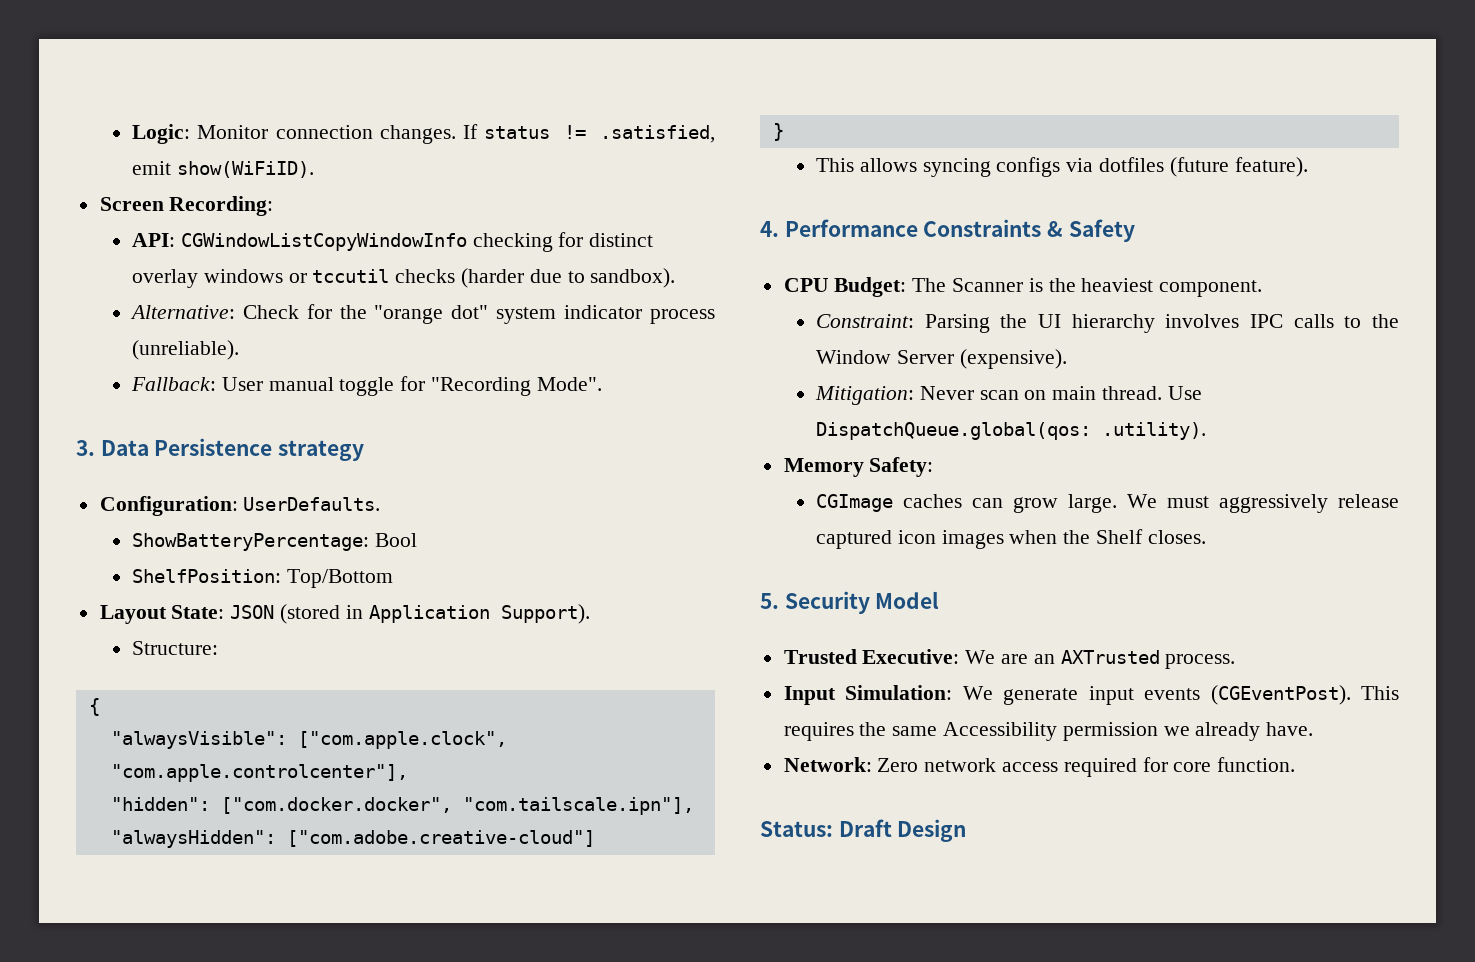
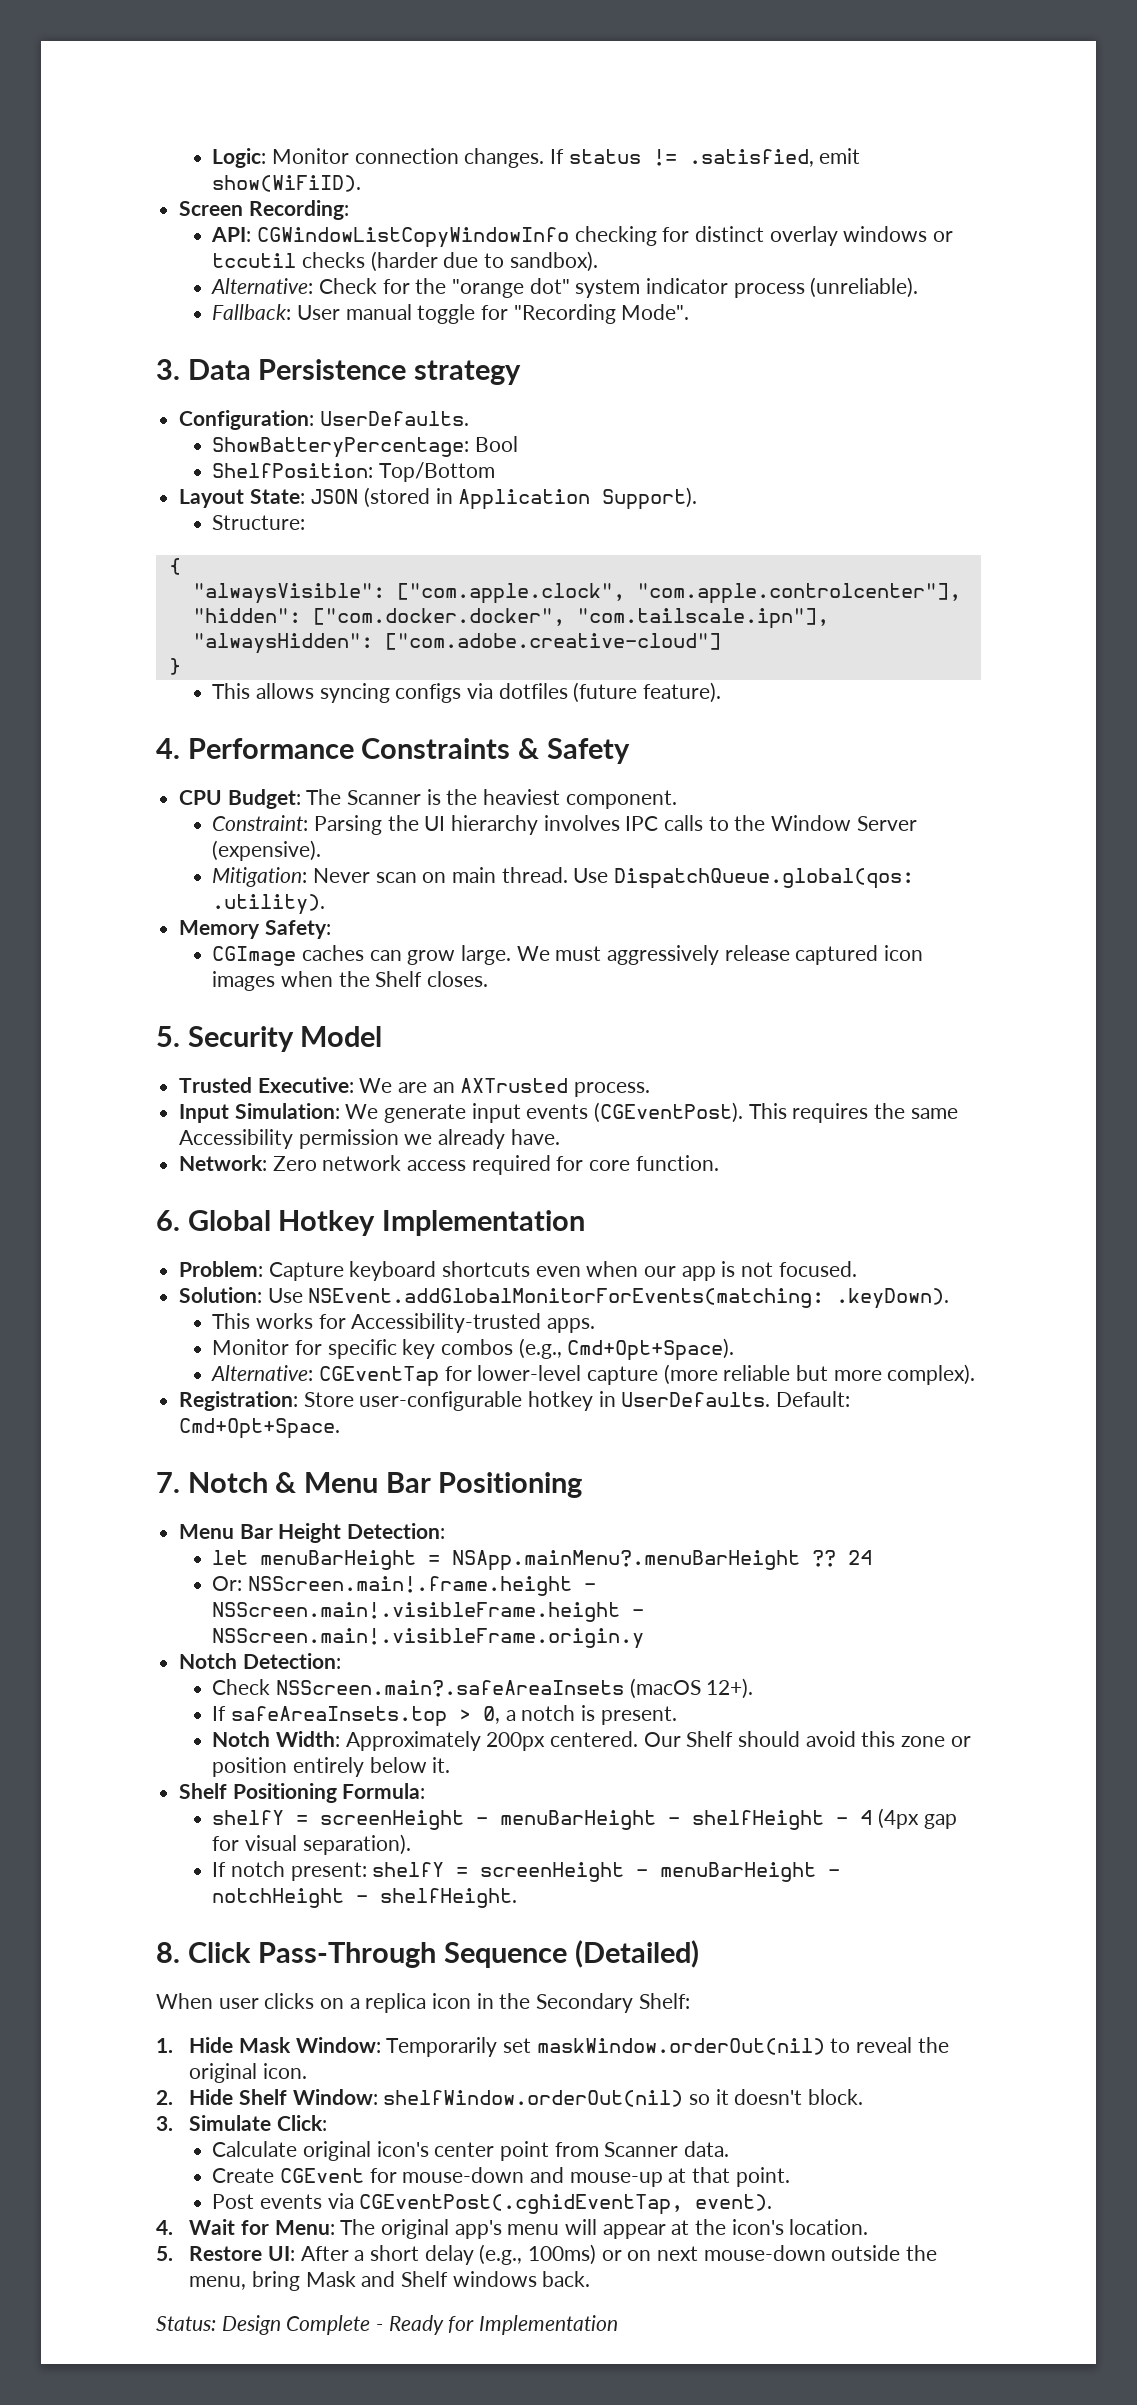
- Status: Draft Design
+ 6. Global Hotkey Implementation
+ Problem: Capture keyboard shortcuts even when our app is not focused.
+ Solution: Use NSEvent.addGlobalMonitorForEvents(matching: .keyDown).
+ This works for Accessibility-trusted apps.
+ Monitor for specific key combos (e.g., Cmd+Opt+Space).
+ Alternative: CGEventTap for lower-level capture (more reliable but more complex).
+ Registration: Store user-configurable hotkey in UserDefaults. Default: Cmd+Opt+Space.
+ 7. Notch & Menu Bar Positioning
+ Menu Bar Height Detection:
+ let menuBarHeight = NSApp.mainMenu?.menuBarHeight ?? 24
+ Or: NSScreen.main!.frame.height - NSScreen.main!.visibleFrame.height - NSScreen.main!.visibleFrame.origin.y
+ Notch Detection:
+ Check NSScreen.main?.safeAreaInsets (macOS 12+).
+ If safeAreaInsets.top > 0, a notch is present.
+ Notch Width: Approximately 200px centered. Our Shelf should avoid this zone or position entirely below it.
+ Shelf Positioning Formula:
+ shelfY = screenHeight - menuBarHeight - shelfHeight - 4 (4px gap for visual separation).
+ If notch present: shelfY = screenHeight - menuBarHeight - notchHeight - shelfHeight.
+ 8. Click Pass-Through Sequence (Detailed)
+ When user clicks on a replica icon in the Secondary Shelf:
+ 1. Hide Mask Window: Temporarily set maskWindow.orderOut(nil) to reveal the original icon.
+ 2. Hide Shelf Window: shelfWindow.orderOut(nil) so it doesn't block.
+ 3. Simulate Click:
+ Calculate original icon's center point from Scanner data.
+ Create CGEvent for mouse-down and mouse-up at that point.
+ Post events via CGEventPost(.cghidEventTap, event).
+ 4. Wait for Menu: The original app's menu will appear at the icon's location.
+ 5. Restore UI: After a short delay (e.g., 100ms) or on next mouse-down outside the menu, bring Mask and Shelf windows back.
+ Status: Design Complete - Ready for Implementation

